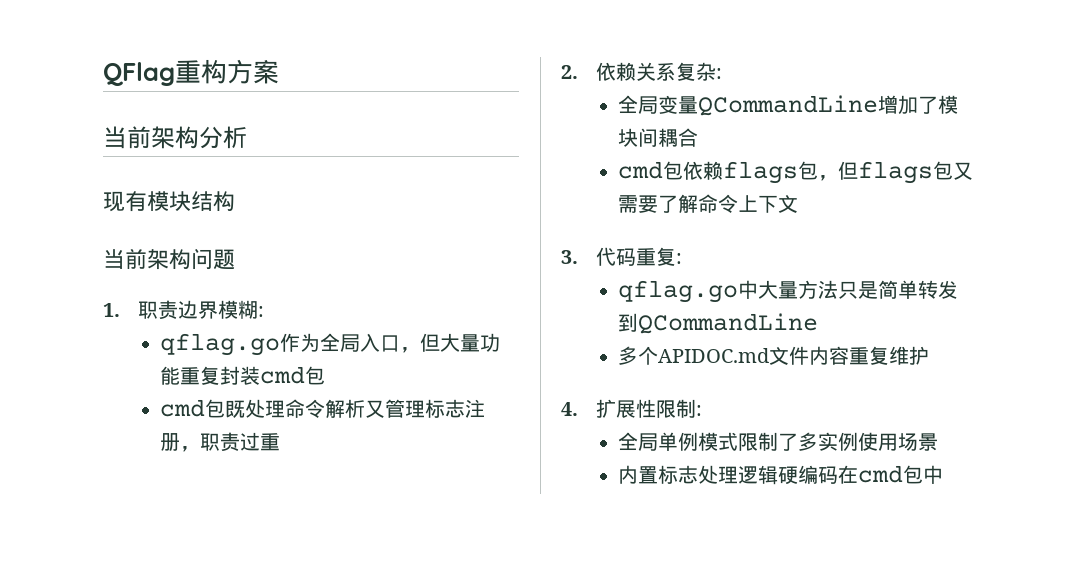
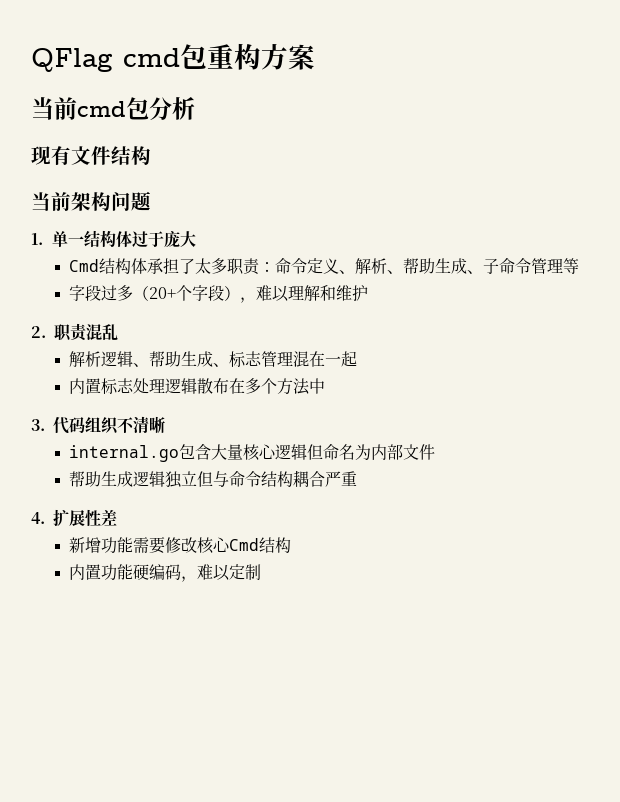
- QFlag重构方案
+ QFlag cmd包重构方案
- 当前架构分析
+ 当前cmd包分析
- 现有模块结构
+ 现有文件结构
- 1.职责边界模糊:
- qflag.go作为全局入口，但大量功能重复封装cmd包
- cmd包既处理命令解析又管理标志注册，职责过重
- 2.依赖关系复杂:
- 全局变量QCommandLine增加了模块间耦合
- cmd包依赖flags包，但flags包又需要了解命令上下文
- 3.代码重复:
- qflag.go中大量方法只是简单转发到QCommandLine
- 多个APIDOC.md文件内容重复维护
- 4.扩展性限制:
- 全局单例模式限制了多实例使用场景
- 内置标志处理逻辑硬编码在cmd包中
+ 1.单一结构体过于庞大
+ Cmd结构体承担了太多职责：命令定义、解析、帮助生成、子命令管理等
+ 字段过多（20+个字段），难以理解和维护
+ 2.职责混乱
+ 解析逻辑、帮助生成、标志管理混在一起
+ 内置标志处理逻辑散布在多个方法中
+ 3.代码组织不清晰
+ internal.go包含大量核心逻辑但命名为内部文件
+ 帮助生成逻辑独立但与命令结构耦合严重
+ 4.扩展性差
+ 新增功能需要修改核心Cmd结构
+ 内置功能硬编码，难以定制

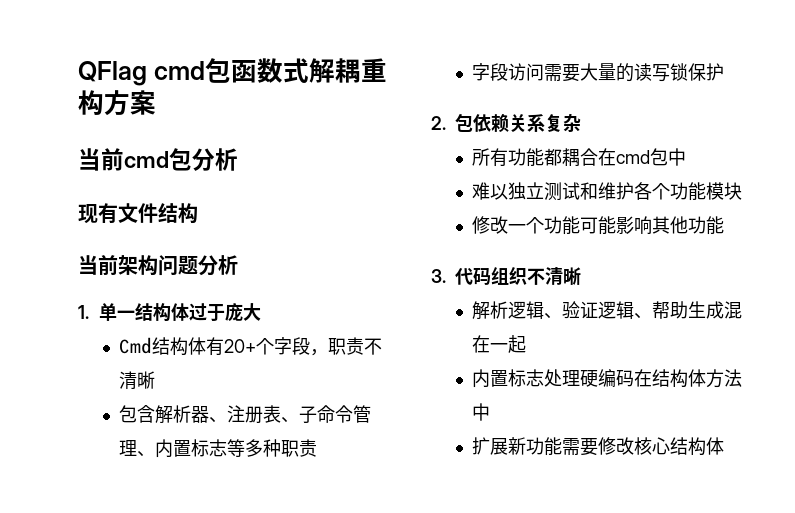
- QFlag cmd包重构方案
+ QFlag cmd包函数式解耦重构方案
- 当前架构问题
+ 当前架构问题分析
- Cmd结构体承担了太多职责：命令定义、解析、帮助生成、子命令管理等
- 字段过多（20+个字段），难以理解和维护
- 2.职责混乱
- 解析逻辑、帮助生成、标志管理混在一起
+ Cmd结构体有20+个字段，职责不清晰
+ 包含解析器、注册表、子命令管理、内置标志等多种职责
+ 字段访问需要大量的读写锁保护
+ 2.包依赖关系复杂
+ 所有功能都耦合在cmd包中
+ 难以独立测试和维护各个功能模块
+ 修改一个功能可能影响其他功能
+ 3.代码组织不清晰
+ 解析逻辑、验证逻辑、帮助生成混在一起
- 内置标志处理逻辑散布在多个方法中
- 3.代码组织不清晰
- internal.go包含大量核心逻辑但命名为内部文件
- 帮助生成逻辑独立但与命令结构耦合严重
- 4.扩展性差
- 新增功能需要修改核心Cmd结构
- 内置功能硬编码，难以定制
+ 内置标志处理硬编码在结构体方法中
+ 扩展新功能需要修改核心结构体

